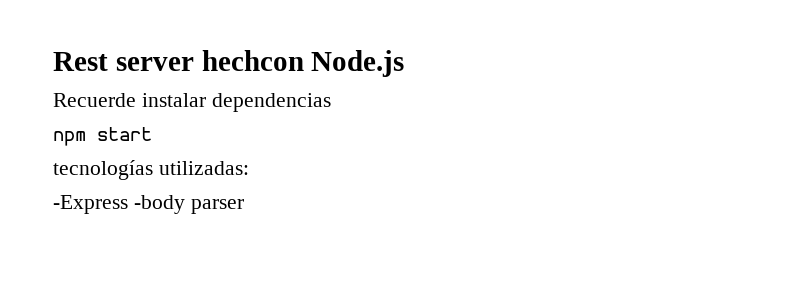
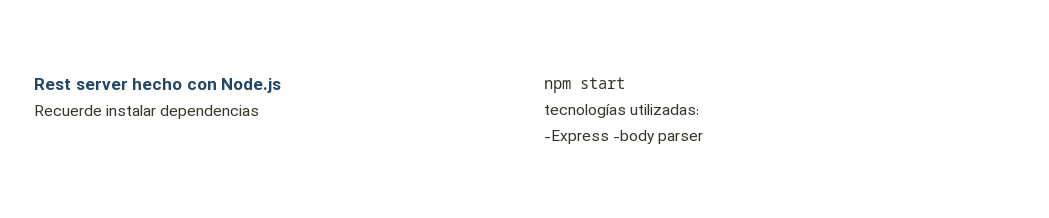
- Rest server hechcon Node.js
+ Rest server hecho con Node.js

